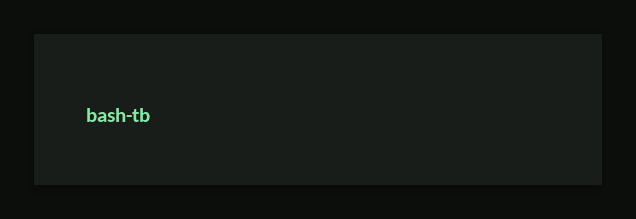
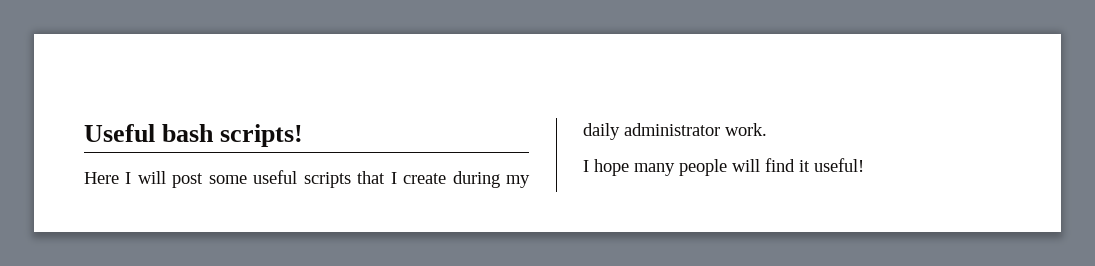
- bash-tb
+ Useful bash scripts!
+ Here I will post some useful scripts that I create during my daily administrator work.
+ I hope many people will find it useful!

